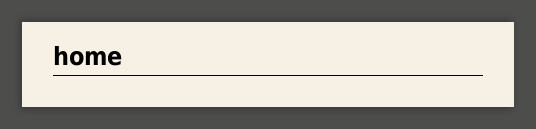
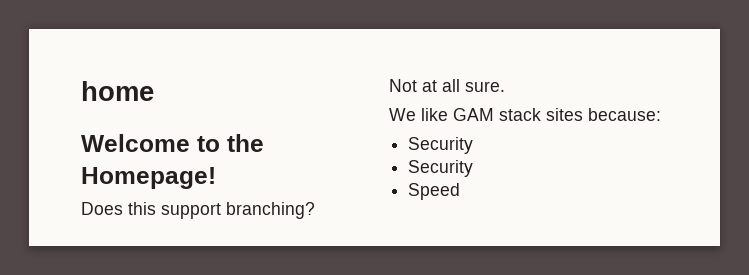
+ Welcome to the Homepage!
+ Does this support branching?
+ Not at all sure.
+ We like GAM stack sites because:
+ Security
+ Security
+ Speed

